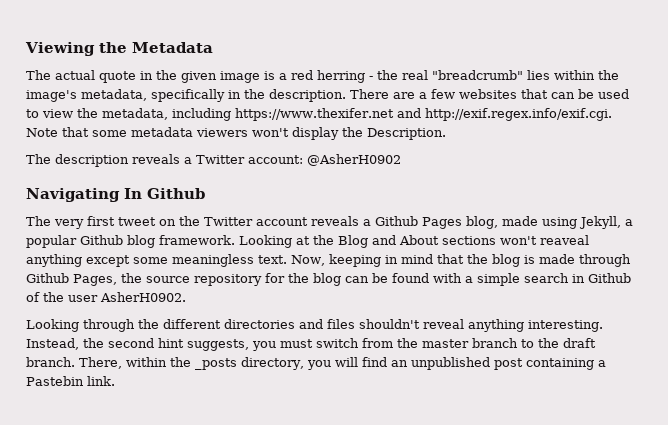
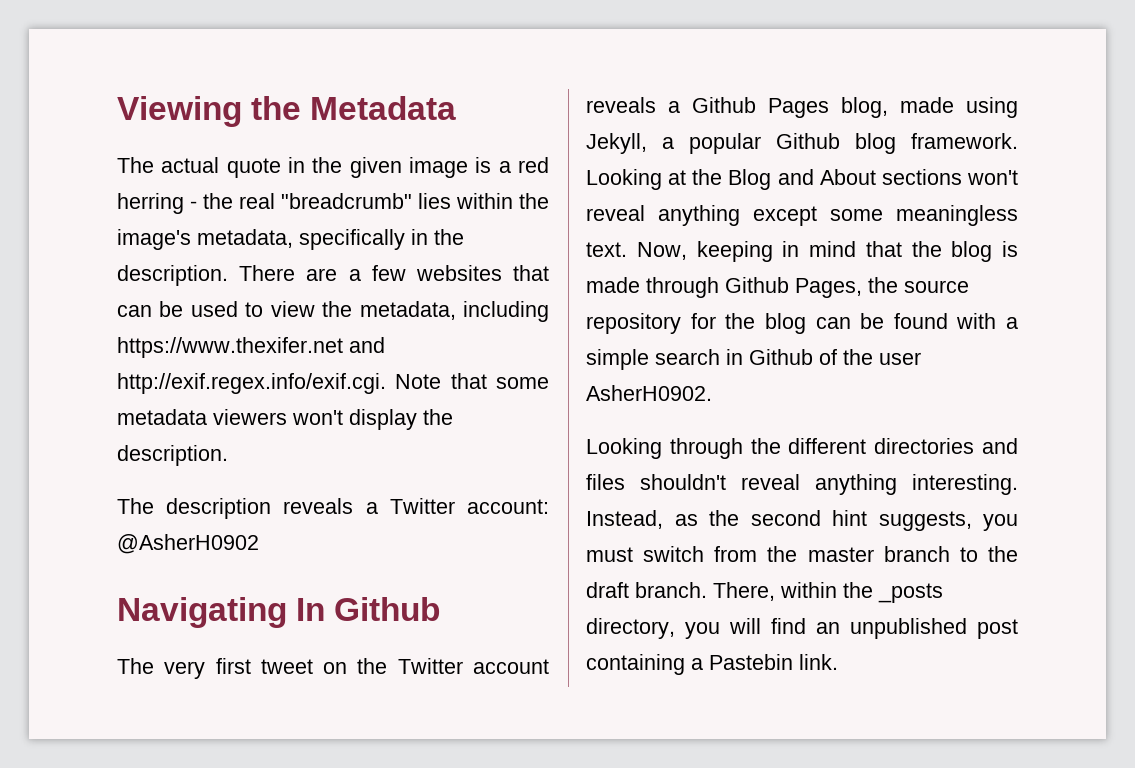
- There are a few websites that can be used to view the metadata, including https://www.thexifer.net and http://exif.regex.info/exif.cgi. Note that some metadata viewers won't display the Description.
+ There are a few websites that can be used to view the metadata, including https://www.thexifer.net and http://exif.regex.info/exif.cgi. Note that some metadata viewers won't display the description.
- Looking at the Blog and About sections won't reaveal anything except some meaningless text.
+ Looking at the Blog and About sections won't reveal anything except some meaningless text.
- Instead, the second hint suggests, you must switch from the master branch to the draft branch.
+ Instead, as the second hint suggests, you must switch from the master branch to the draft branch.

